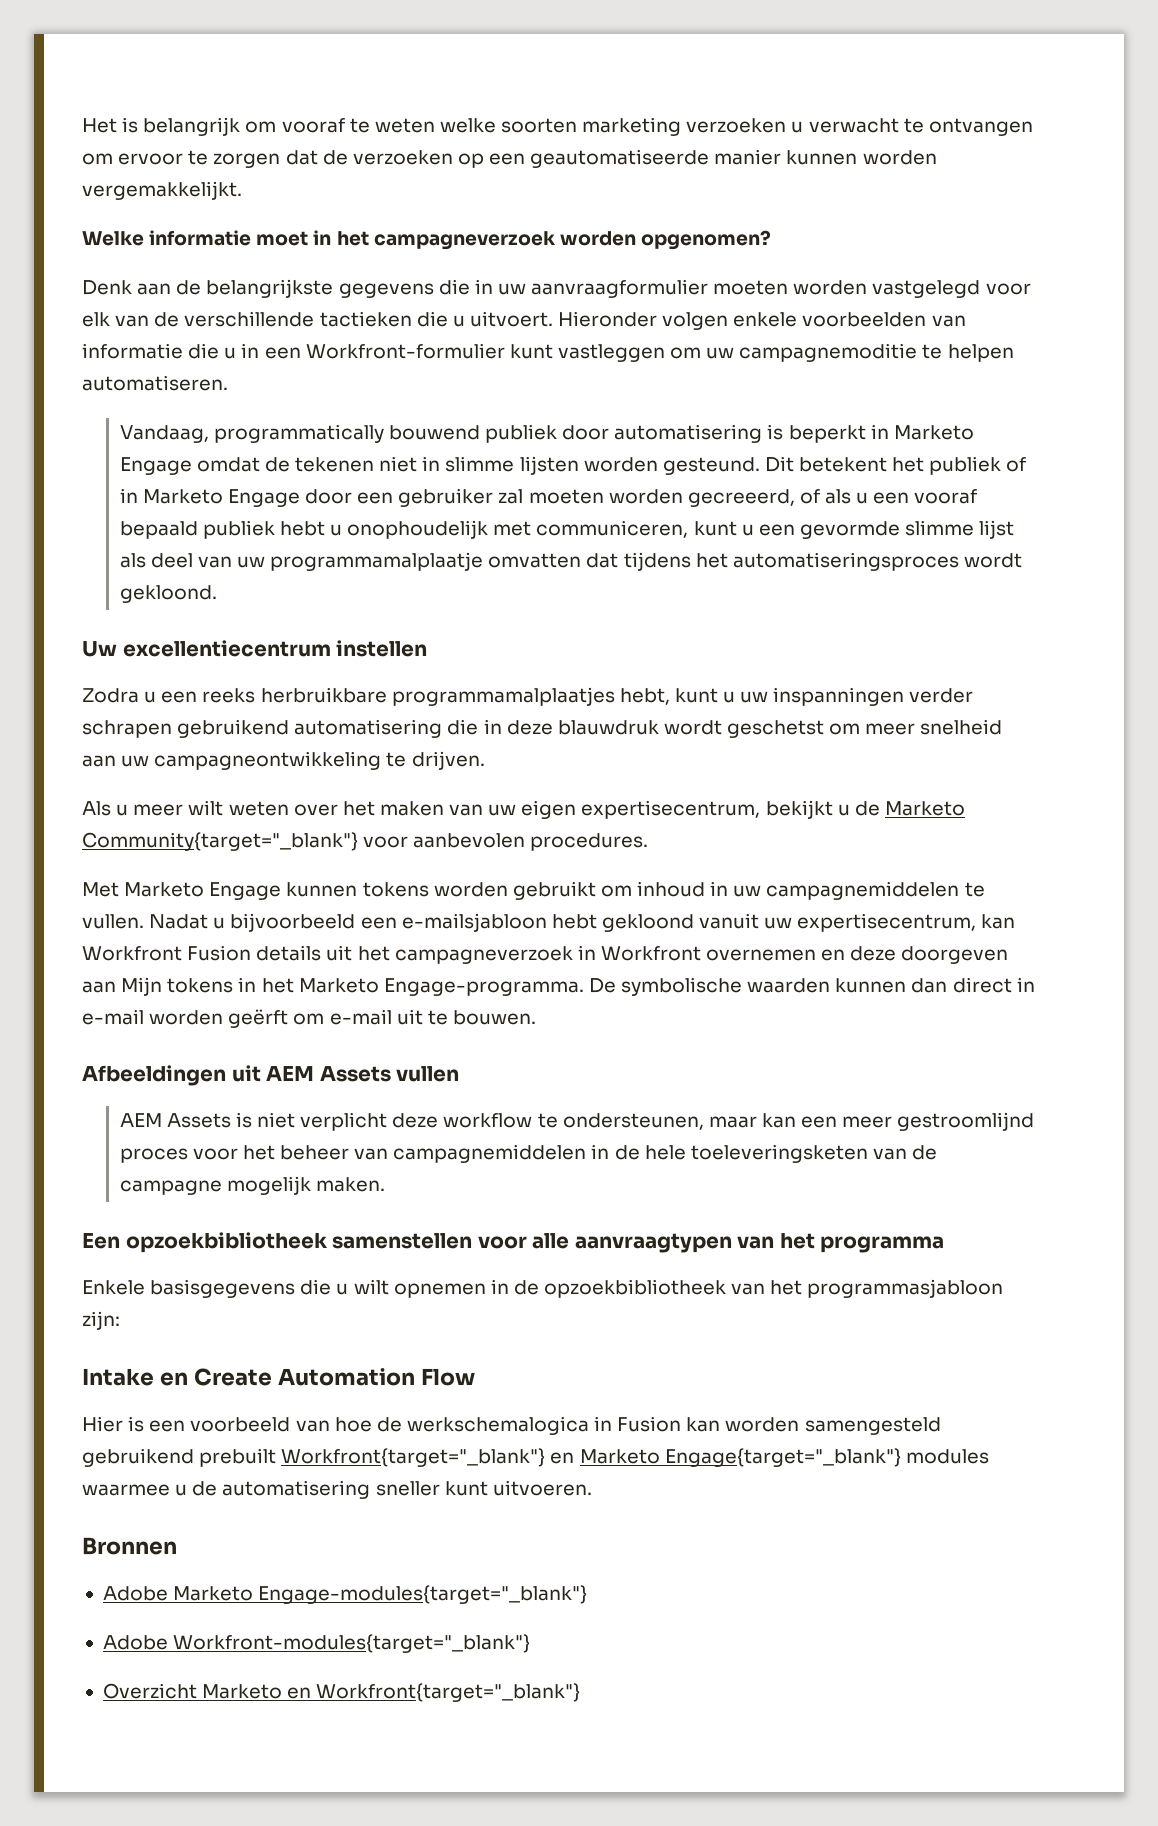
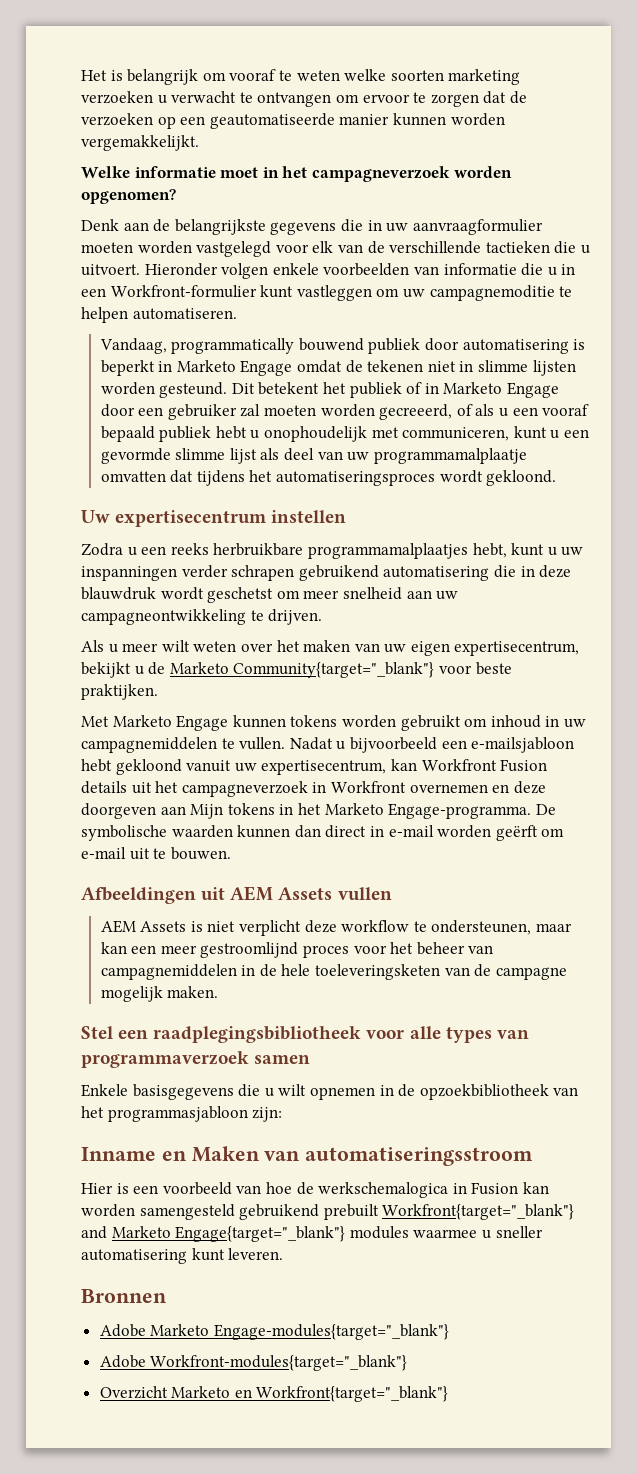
- Uw excellentiecentrum instellen
+ Uw expertisecentrum instellen
- Als u meer wilt weten over het maken van uw eigen expertisecentrum, bekijkt u de Marketo Community{target="_blank"} voor aanbevolen procedures.
+ Als u meer wilt weten over het maken van uw eigen expertisecentrum, bekijkt u de Marketo Community{target="_blank"} voor beste praktijken.
- Een opzoekbibliotheek samenstellen voor alle aanvraagtypen van het programma
+ Stel een raadplegingsbibliotheek voor alle types van programmaverzoek samen
- Intake en Create Automation Flow
+ Inname en Maken van automatiseringsstroom
- Hier is een voorbeeld van hoe de werkschemalogica in Fusion kan worden samengesteld gebruikend prebuilt Workfront{target="_blank"} en Marketo Engage{target="_blank"} modules waarmee u de automatisering sneller kunt uitvoeren.
+ Hier is een voorbeeld van hoe de werkschemalogica in Fusion kan worden samengesteld gebruikend prebuilt Workfront{target="_blank"} and Marketo Engage{target="_blank"} modules waarmee u sneller automatisering kunt leveren.

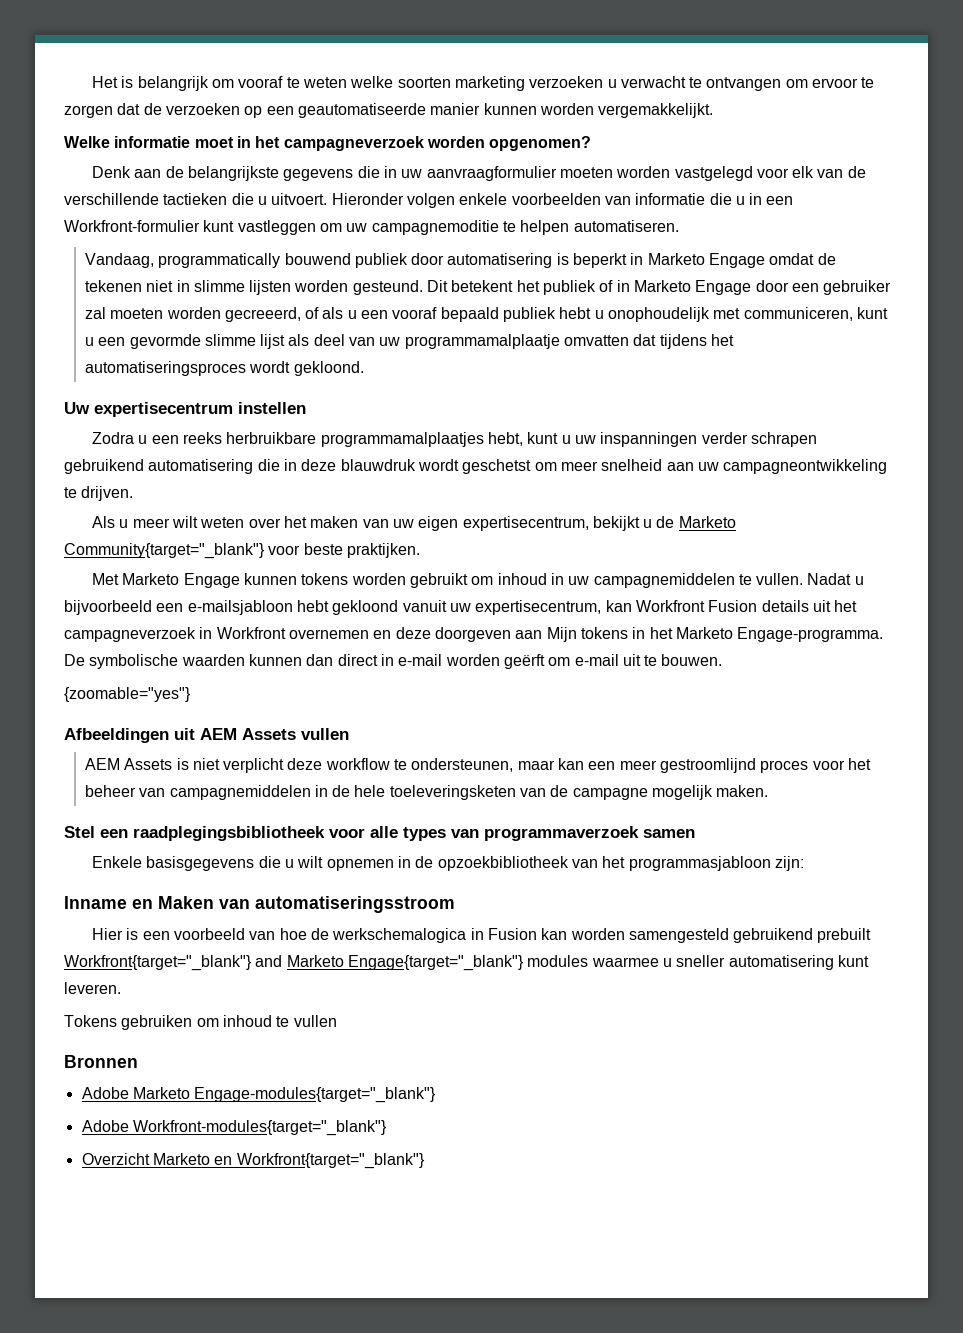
+ {zoomable="yes"}
+ Tokens gebruiken om inhoud te vullen

